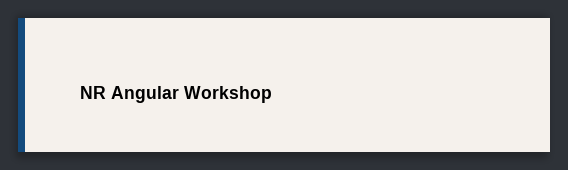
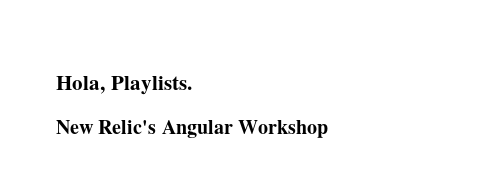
- NR Angular Workshop
+ Hola, Playlists.
+ New Relic's Angular Workshop

